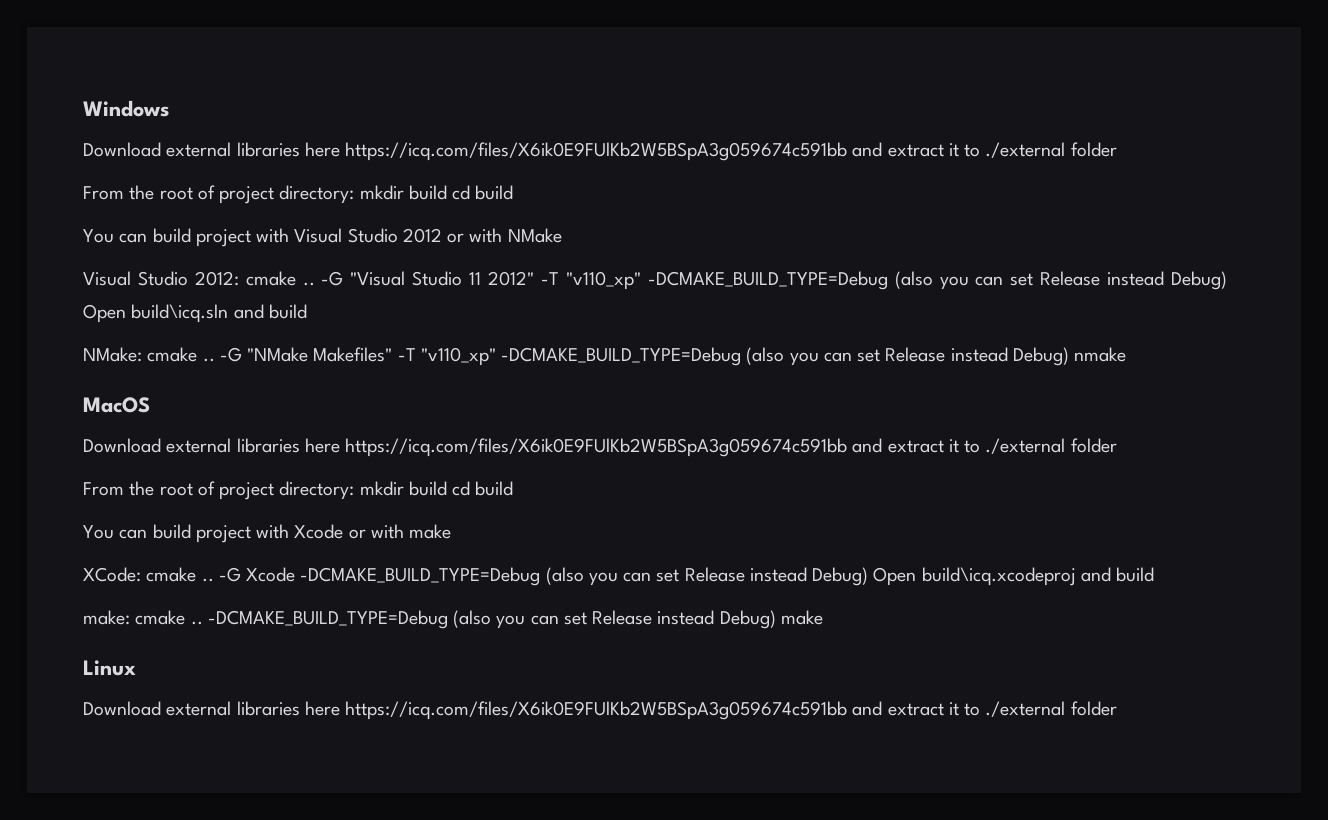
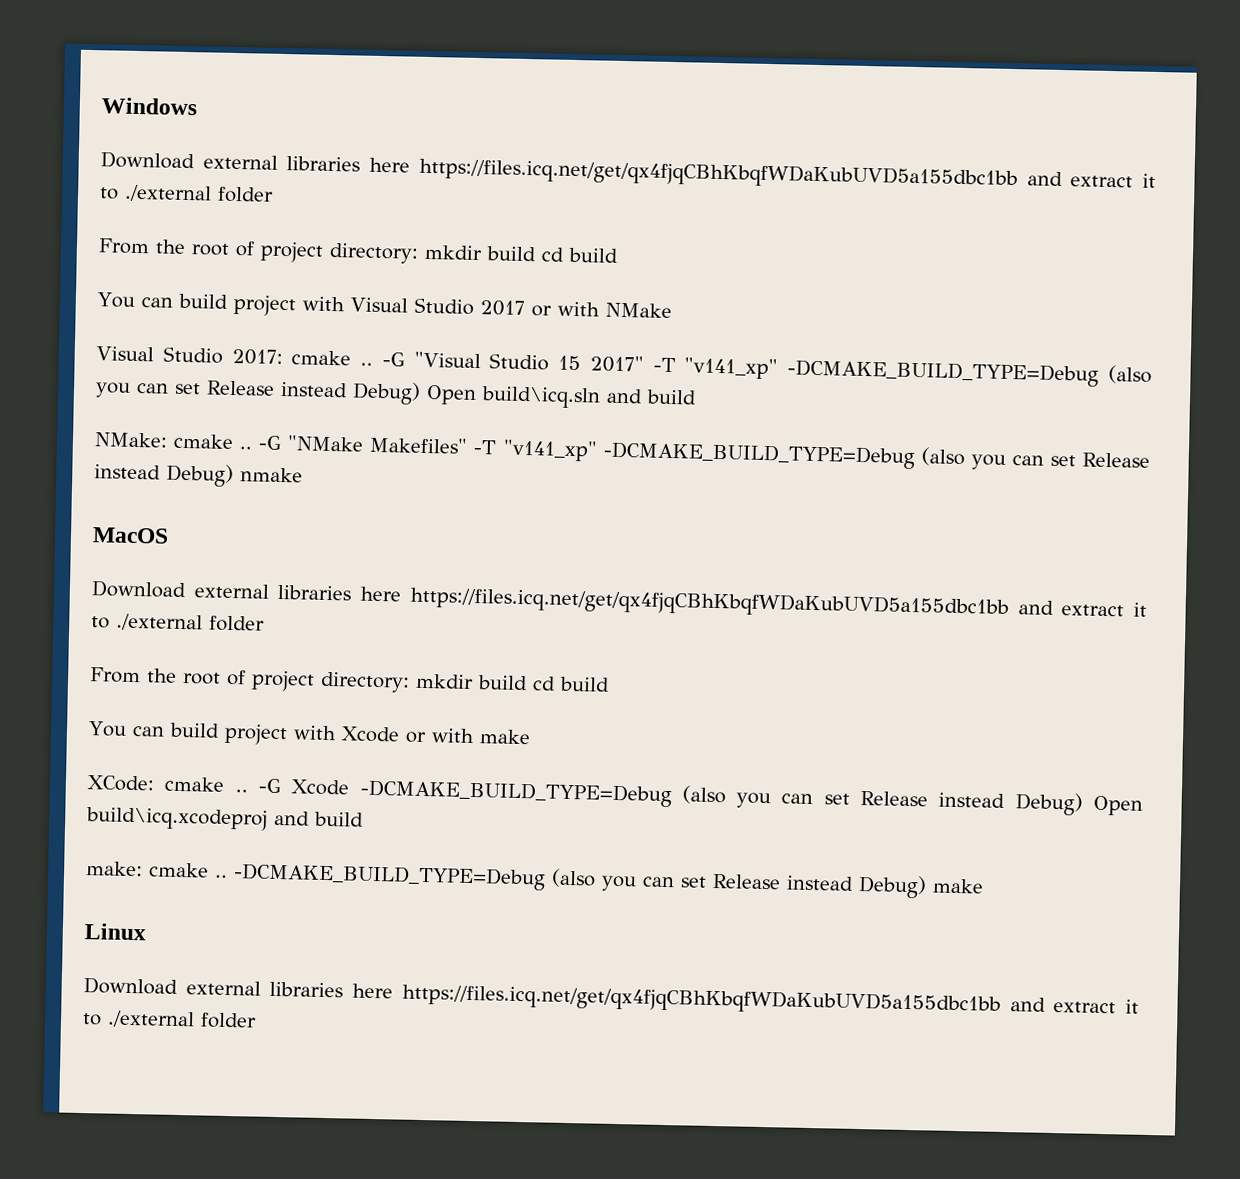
  Windows
- Download external libraries here https://icq.com/files/X6ik0E9FUlKb2W5BSpA3g059674c591bb and extract it to ./external folder
+ Download external libraries here https://files.icq.net/get/qx4fjqCBhKbqfWDaKubUVD5a155dbc1bb and extract it to ./external folder
- You can build project with Visual Studio 2012 or with NMake
+ You can build project with Visual Studio 2017 or with NMake
- Visual Studio 2012: cmake ..
+ Visual Studio 2017: cmake ..
- -G "Visual Studio 11 2012" -T "v110_xp" -DCMAKE_BUILD_TYPE=Debug (also you can set Release instead Debug) Open build\icq.sln and build
+ -G "Visual Studio 15 2017" -T "v141_xp" -DCMAKE_BUILD_TYPE=Debug (also you can set Release instead Debug) Open build\icq.sln and build
- -G "NMake Makefiles" -T "v110_xp" -DCMAKE_BUILD_TYPE=Debug (also you can set Release instead Debug) nmake
+ -G "NMake Makefiles" -T "v141_xp" -DCMAKE_BUILD_TYPE=Debug (also you can set Release instead Debug) nmake
  MacOS
- Download external libraries here https://icq.com/files/X6ik0E9FUlKb2W5BSpA3g059674c591bb and extract it to ./external folder
+ Download external libraries here https://files.icq.net/get/qx4fjqCBhKbqfWDaKubUVD5a155dbc1bb and extract it to ./external folder
  Linux
- Download external libraries here https://icq.com/files/X6ik0E9FUlKb2W5BSpA3g059674c591bb and extract it to ./external folder
+ Download external libraries here https://files.icq.net/get/qx4fjqCBhKbqfWDaKubUVD5a155dbc1bb and extract it to ./external folder

